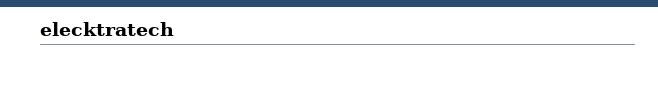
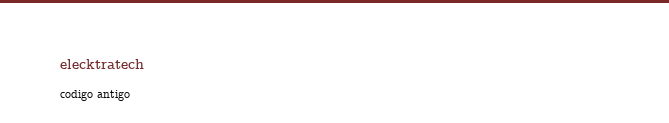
+ codigo antigo

